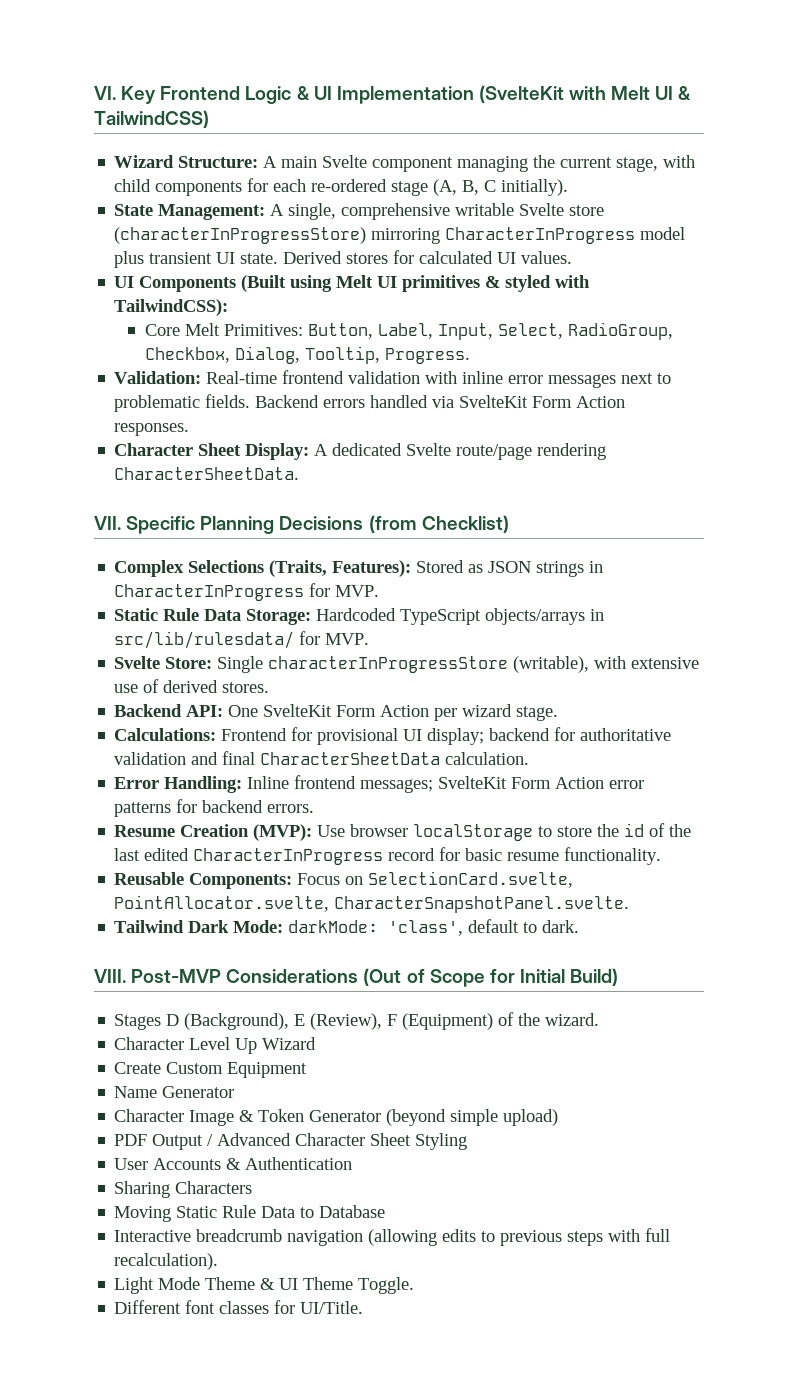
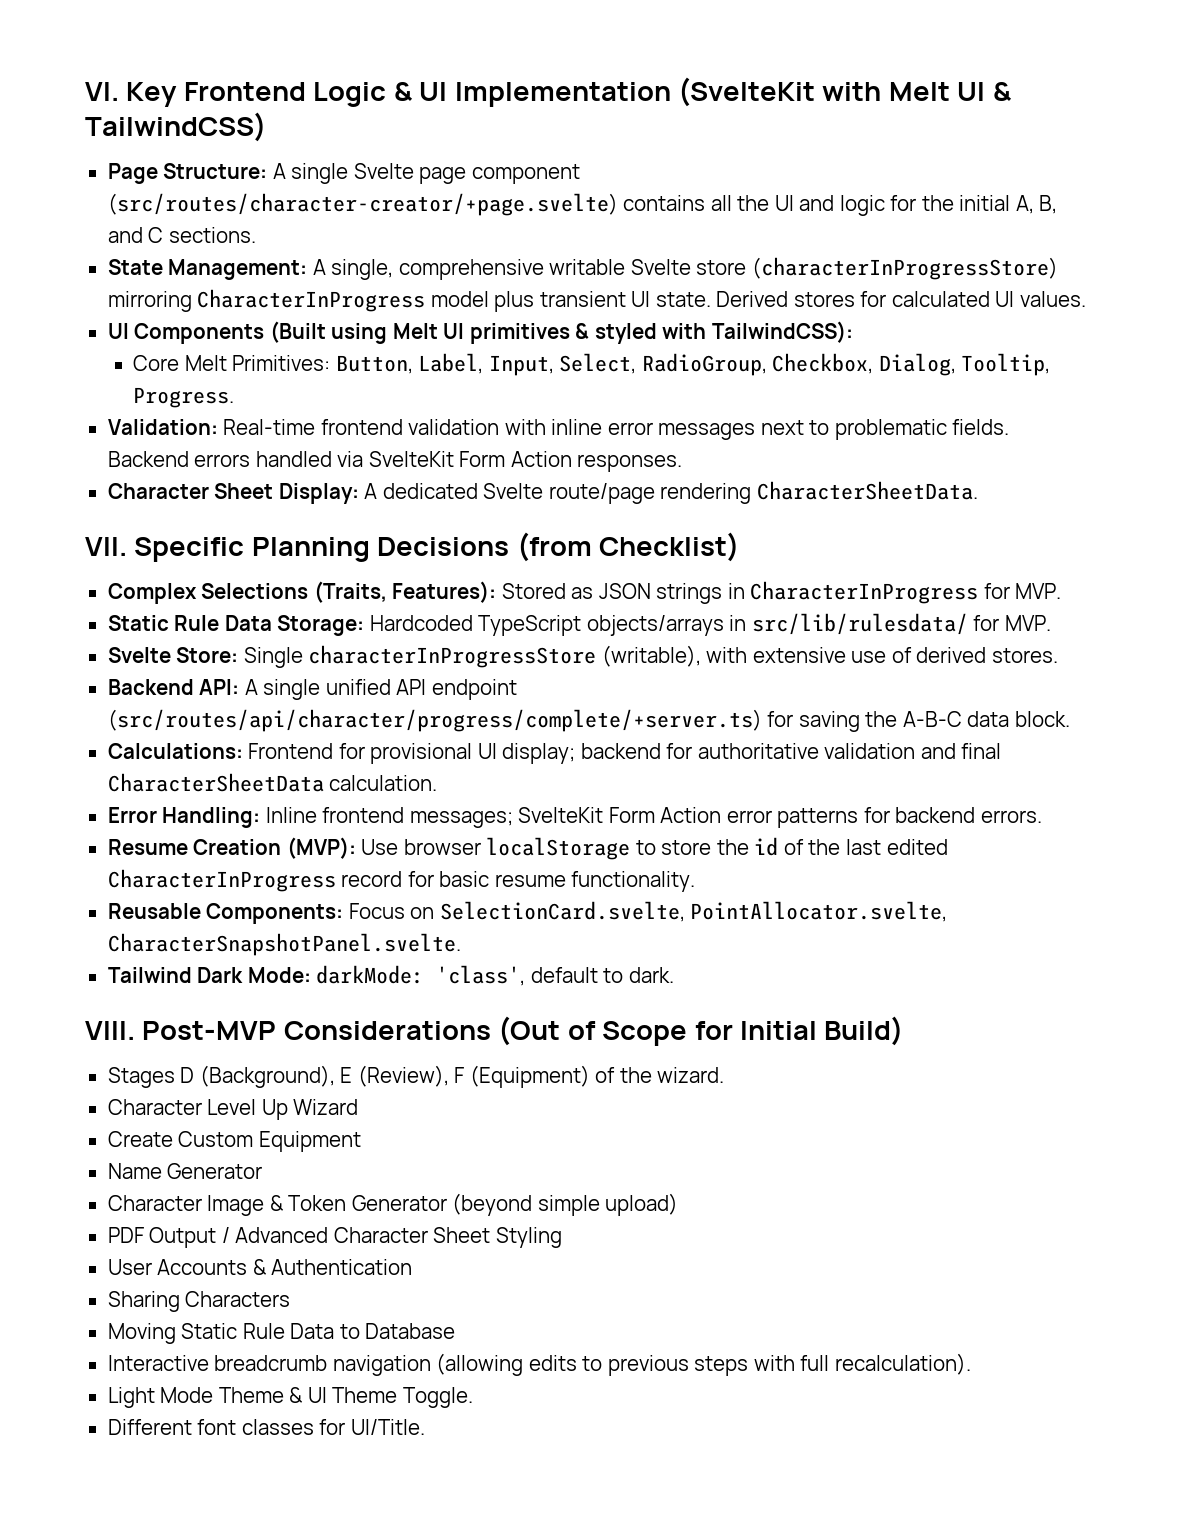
- Wizard Structure: A main Svelte component managing the current stage, with child components for each re-ordered stage (A, B, C initially).
+ Page Structure: A single Svelte page component (src/routes/character-creator/+page.svelte) contains all the UI and logic for the initial A, B, and C sections.
- Backend API: One SvelteKit Form Action per wizard stage.
+ Backend API: A single unified API endpoint (src/routes/api/character/progress/complete/+server.ts) for saving the A-B-C data block.

